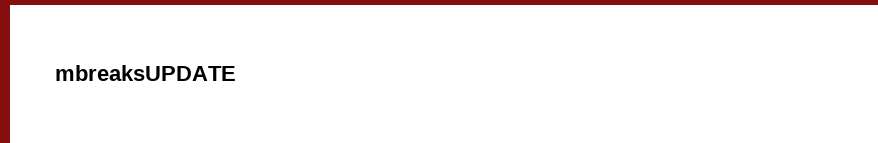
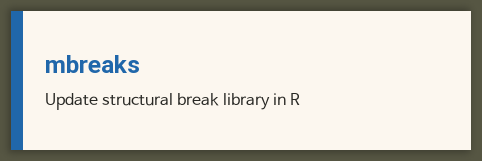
- mbreaksUPDATE
+ mbreaks
+ Update structural break library in R

